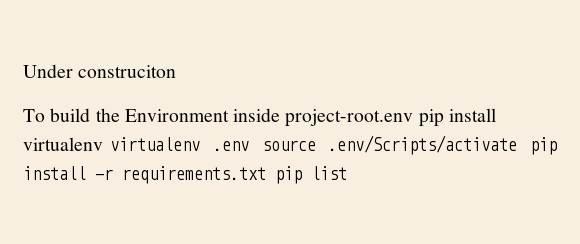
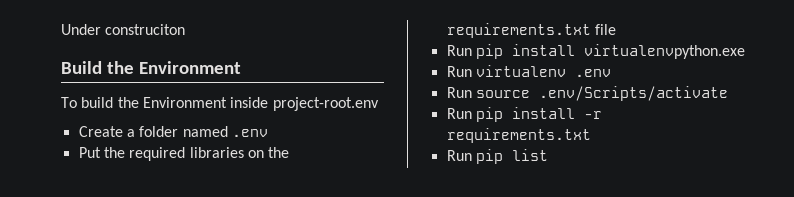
+ Build the Environment
- To build the Environment inside project-root.env pip install virtualenv virtualenv .env source .env/Scripts/activate pip install -r requirements.txt pip list
+ To build the Environment inside project-root.env
+ Create a folder named .env
+ Put the required libraries on the requirements.txt file
+ Run pip install virtualenvpython.exe
+ Run virtualenv .env
+ Run source .env/Scripts/activate
+ Run pip install -r requirements.txt
+ Run pip list

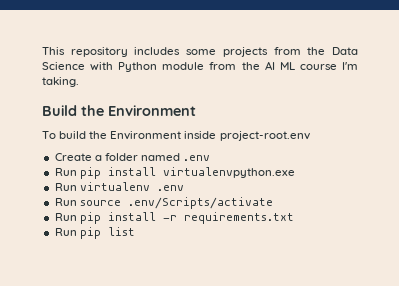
- Under construciton
+ This repository includes some projects from the Data Science with Python module from the AI ML course I'm taking.
- Put the required libraries on the requirements.txt file

